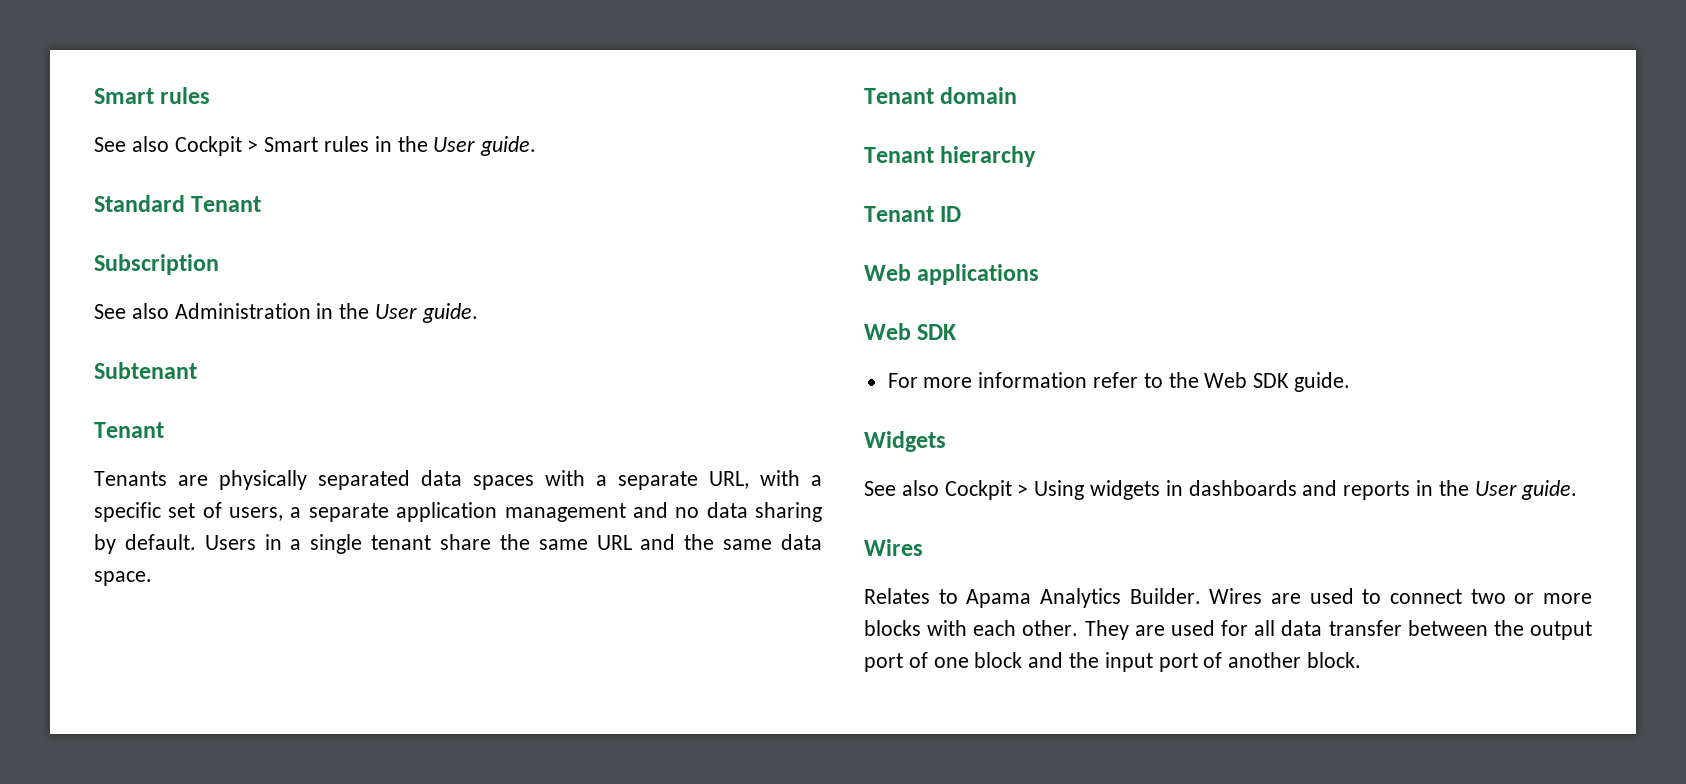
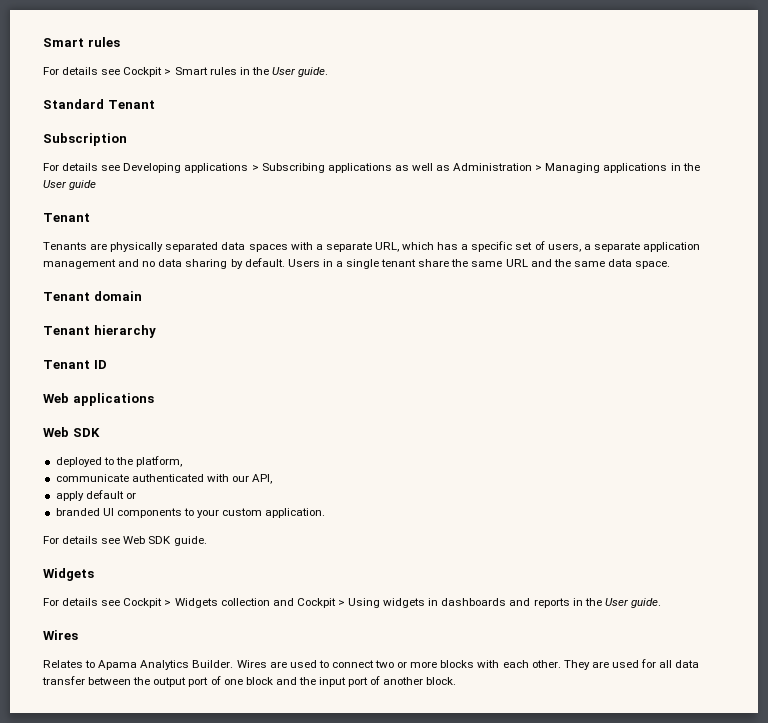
- See also Cockpit > Smart rules in the User guide.
+ For details see Cockpit > Smart rules in the User guide.
- See also Administration in the User guide.
- Subtenant
+ For details see Developing applications > Subscribing applications as well as Administration > Managing applications in the User guide
- Tenants are physically separated data spaces with a separate URL, with a specific set of users, a separate application management and no data sharing by default.
+ Tenants are physically separated data spaces with a separate URL, which has a specific set of users, a separate application management and no data sharing by default.
- For more information refer to the Web SDK guide.
+ deployed to the platform,
+ communicate authenticated with our API,
+ apply default or
+ branded UI components to your custom application.
+ For details see Web SDK guide.
  Widgets
- See also Cockpit > Using widgets in dashboards and reports in the User guide.
+ For details see Cockpit > Widgets collection and Cockpit > Using widgets in dashboards and reports in the User guide.

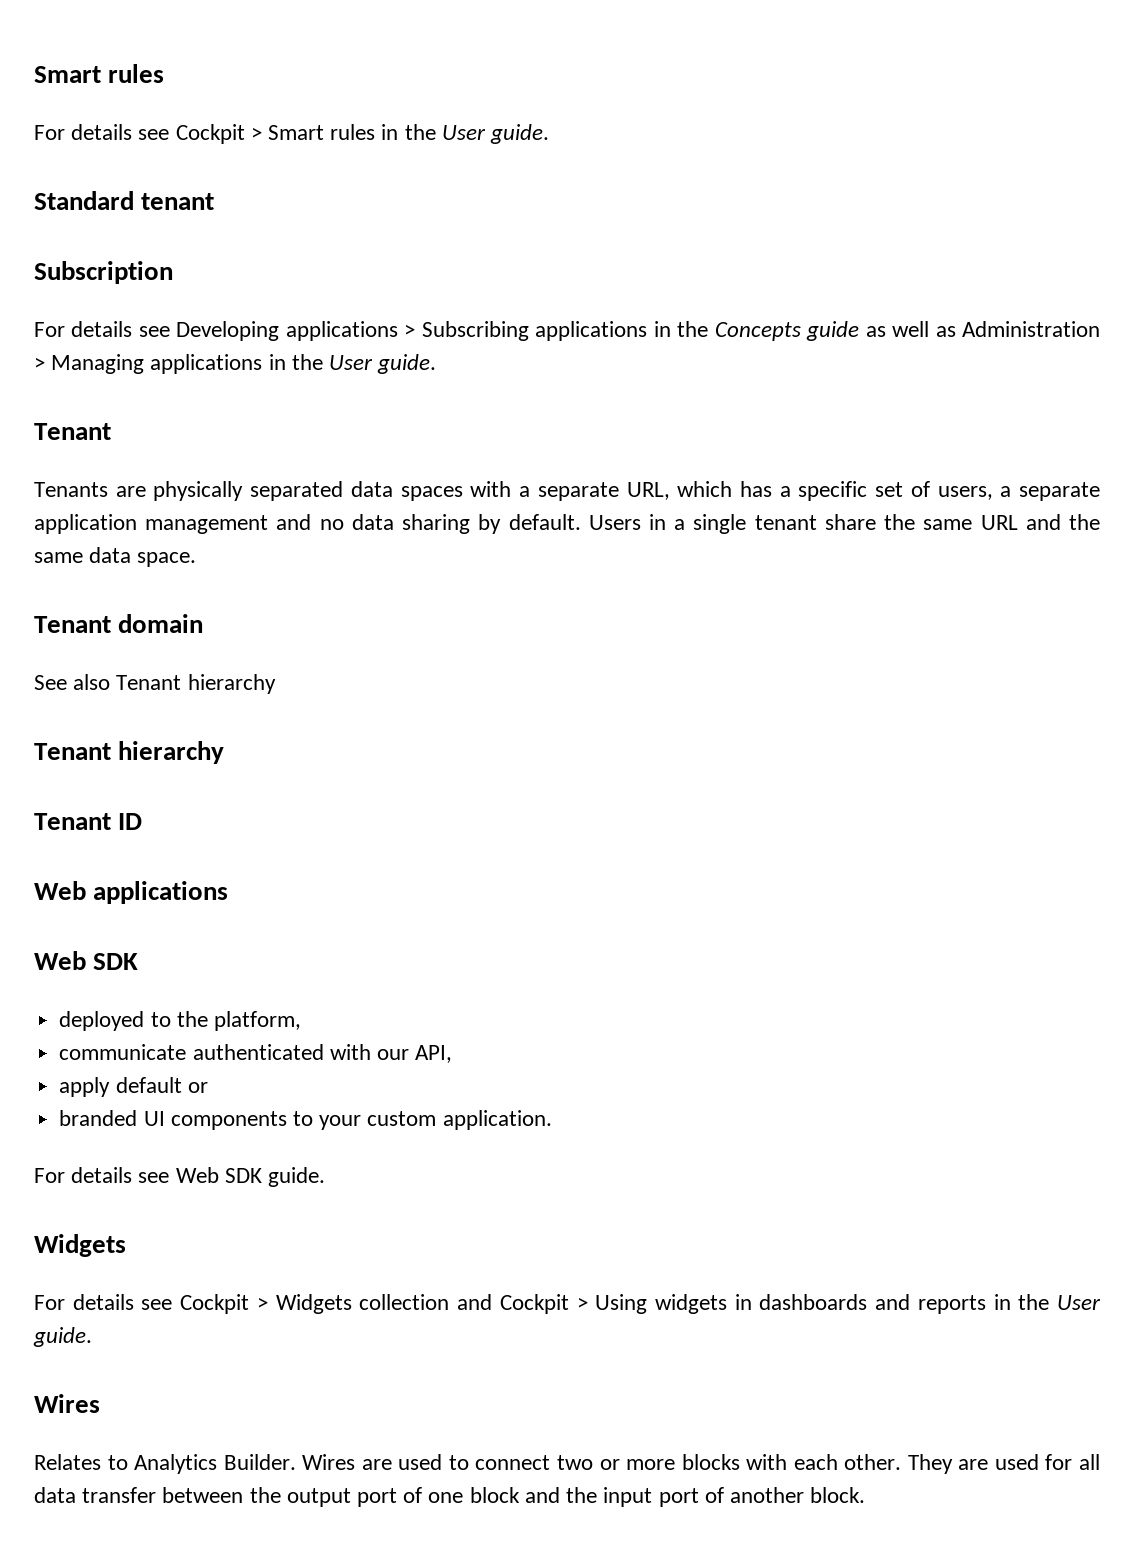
- Standard Tenant
+ Standard tenant
- For details see Developing applications > Subscribing applications as well as Administration > Managing applications in the User guide
+ For details see Developing applications > Subscribing applications in the Concepts guide as well as Administration > Managing applications in the User guide.
+ See also Tenant hierarchy
- Relates to Apama Analytics Builder.
+ Relates to Analytics Builder.

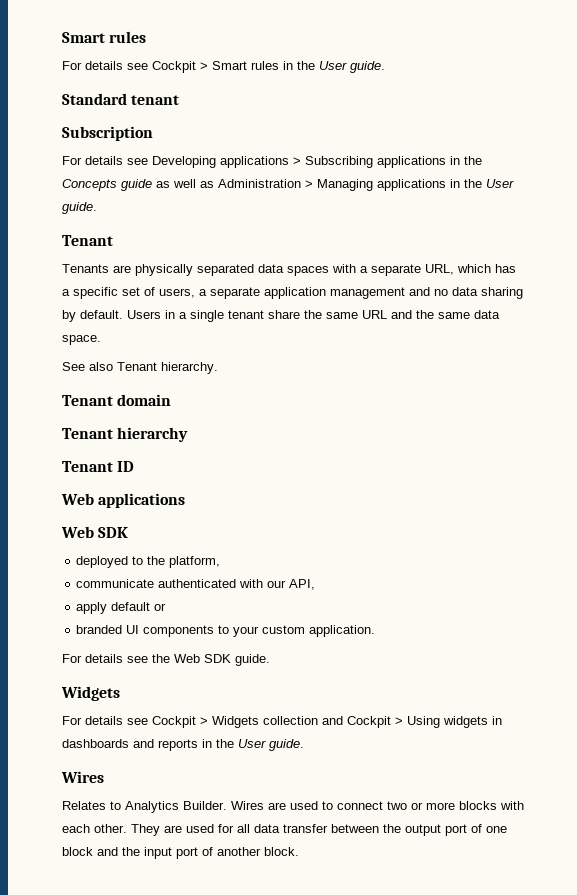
- Tenant domain
- See also Tenant hierarchy
+ See also Tenant hierarchy.
+ Tenant domain
- For details see Web SDK guide.
+ For details see the Web SDK guide.

